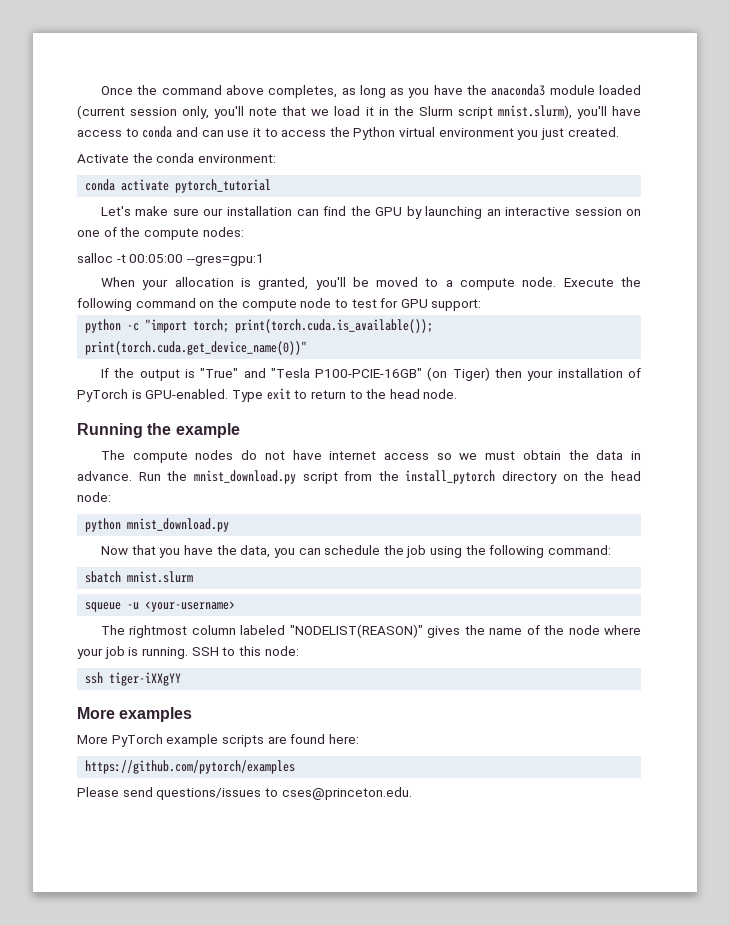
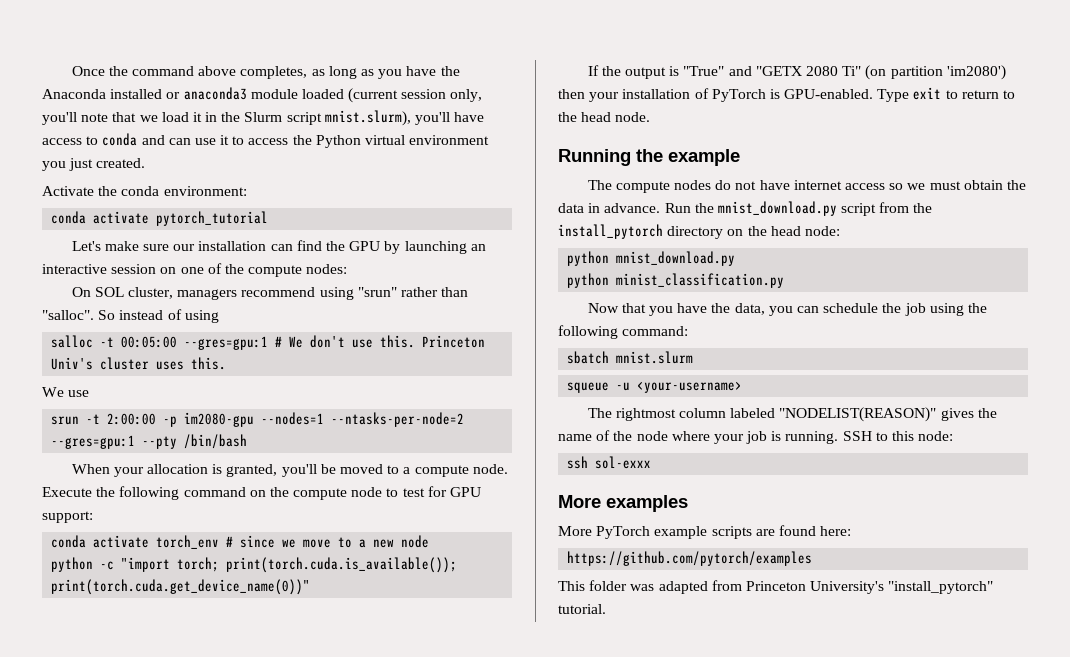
- Once the command above completes, as long as you have the anaconda3 module loaded (current session only, you'll note that we load it in the Slurm script mnist.slurm), you'll have access to conda and can use it to access the Python virtual environment you just created.
+ Once the command above completes, as long as you have the Anaconda installed or anaconda3 module loaded (current session only, you'll note that we load it in the Slurm script mnist.slurm), you'll have access to conda and can use it to access the Python virtual environment you just created.
- salloc -t 00:05:00 --gres=gpu:1
+ On SOL cluster, managers recommend using "srun" rather than "salloc". So instead of using
+ salloc -t 00:05:00 --gres=gpu:1 # We don't use this. Princeton Univ's cluster uses this.
+ We use
+ srun -t 2:00:00 -p im2080-gpu --nodes=1 --ntasks-per-node=2 --gres=gpu:1 --pty /bin/bash
+ conda activate torch_env # since we move to a new node
- If the output is "True" and "Tesla P100-PCIE-16GB" (on Tiger) then your installation of PyTorch is GPU-enabled.
+ If the output is "True" and "GETX 2080 Ti" (on partition 'im2080') then your installation of PyTorch is GPU-enabled.
+ python minist_classification.py
- ssh tiger-iXXgYY
+ ssh sol-exxx
- Please send questions/issues to cses@princeton.edu.
+ This folder was adapted from Princeton University's "install_pytorch" tutorial.

